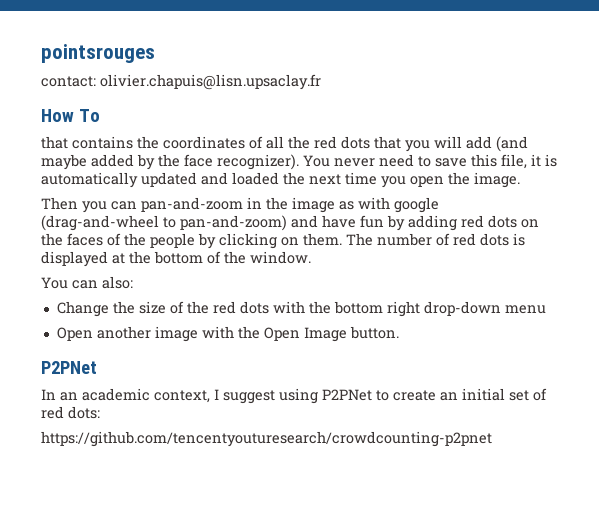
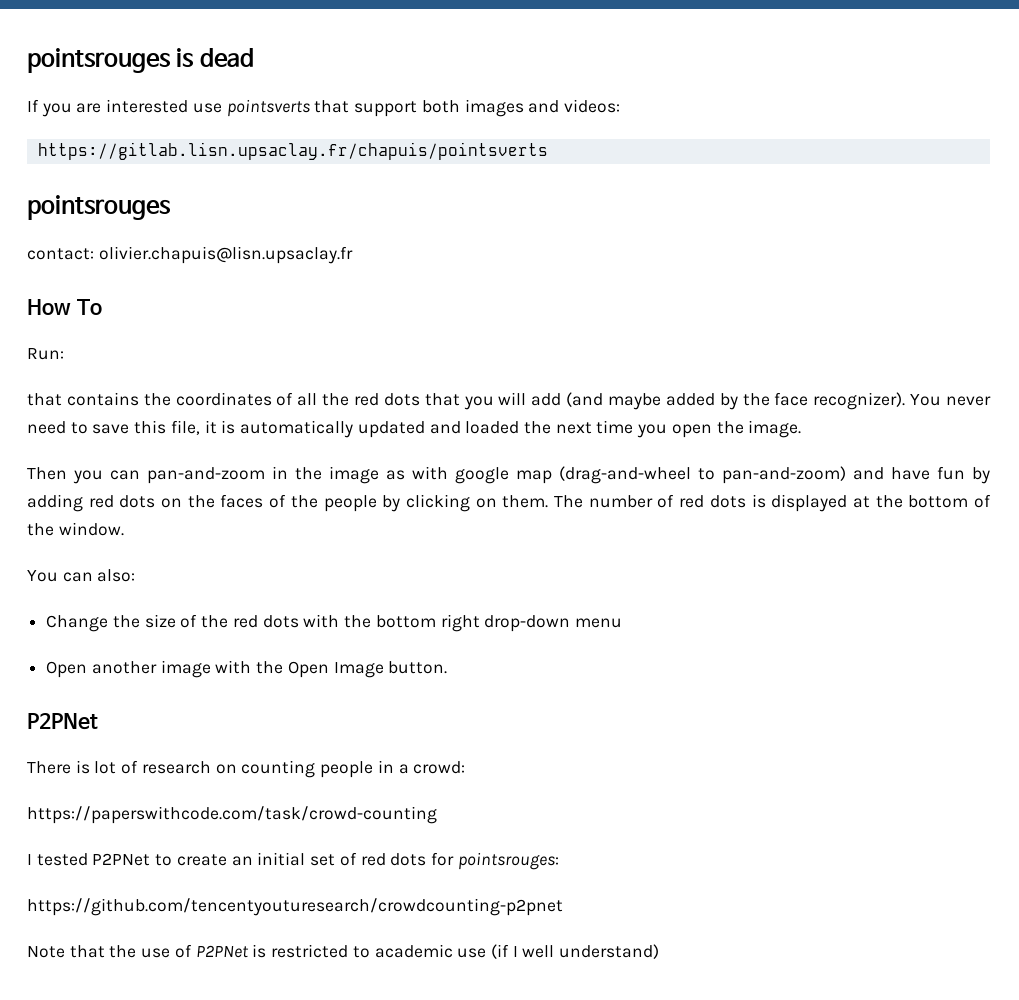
+ pointsrouges is dead
+ If you are interested use pointsverts that support both images and videos:
+ https://gitlab.lisn.upsaclay.fr/chapuis/pointsverts
+ Run:
- Then you can pan-and-zoom in the image as with google (drag-and-wheel to pan-and-zoom) and have fun by adding red dots on the faces of the people by clicking on them.
+ Then you can pan-and-zoom in the image as with google map (drag-and-wheel to pan-and-zoom) and have fun by adding red dots on the faces of the people by clicking on them.
- In an academic context, I suggest using P2PNet to create an initial set of red dots:
+ There is lot of research on counting people in a crowd:
+ https://paperswithcode.com/task/crowd-counting
+ I tested P2PNet to create an initial set of red dots for pointsrouges:
  https://github.com/tencentyouturesearch/crowdcounting-p2pnet
+ Note that the use of P2PNet is restricted to academic use (if I well understand)

